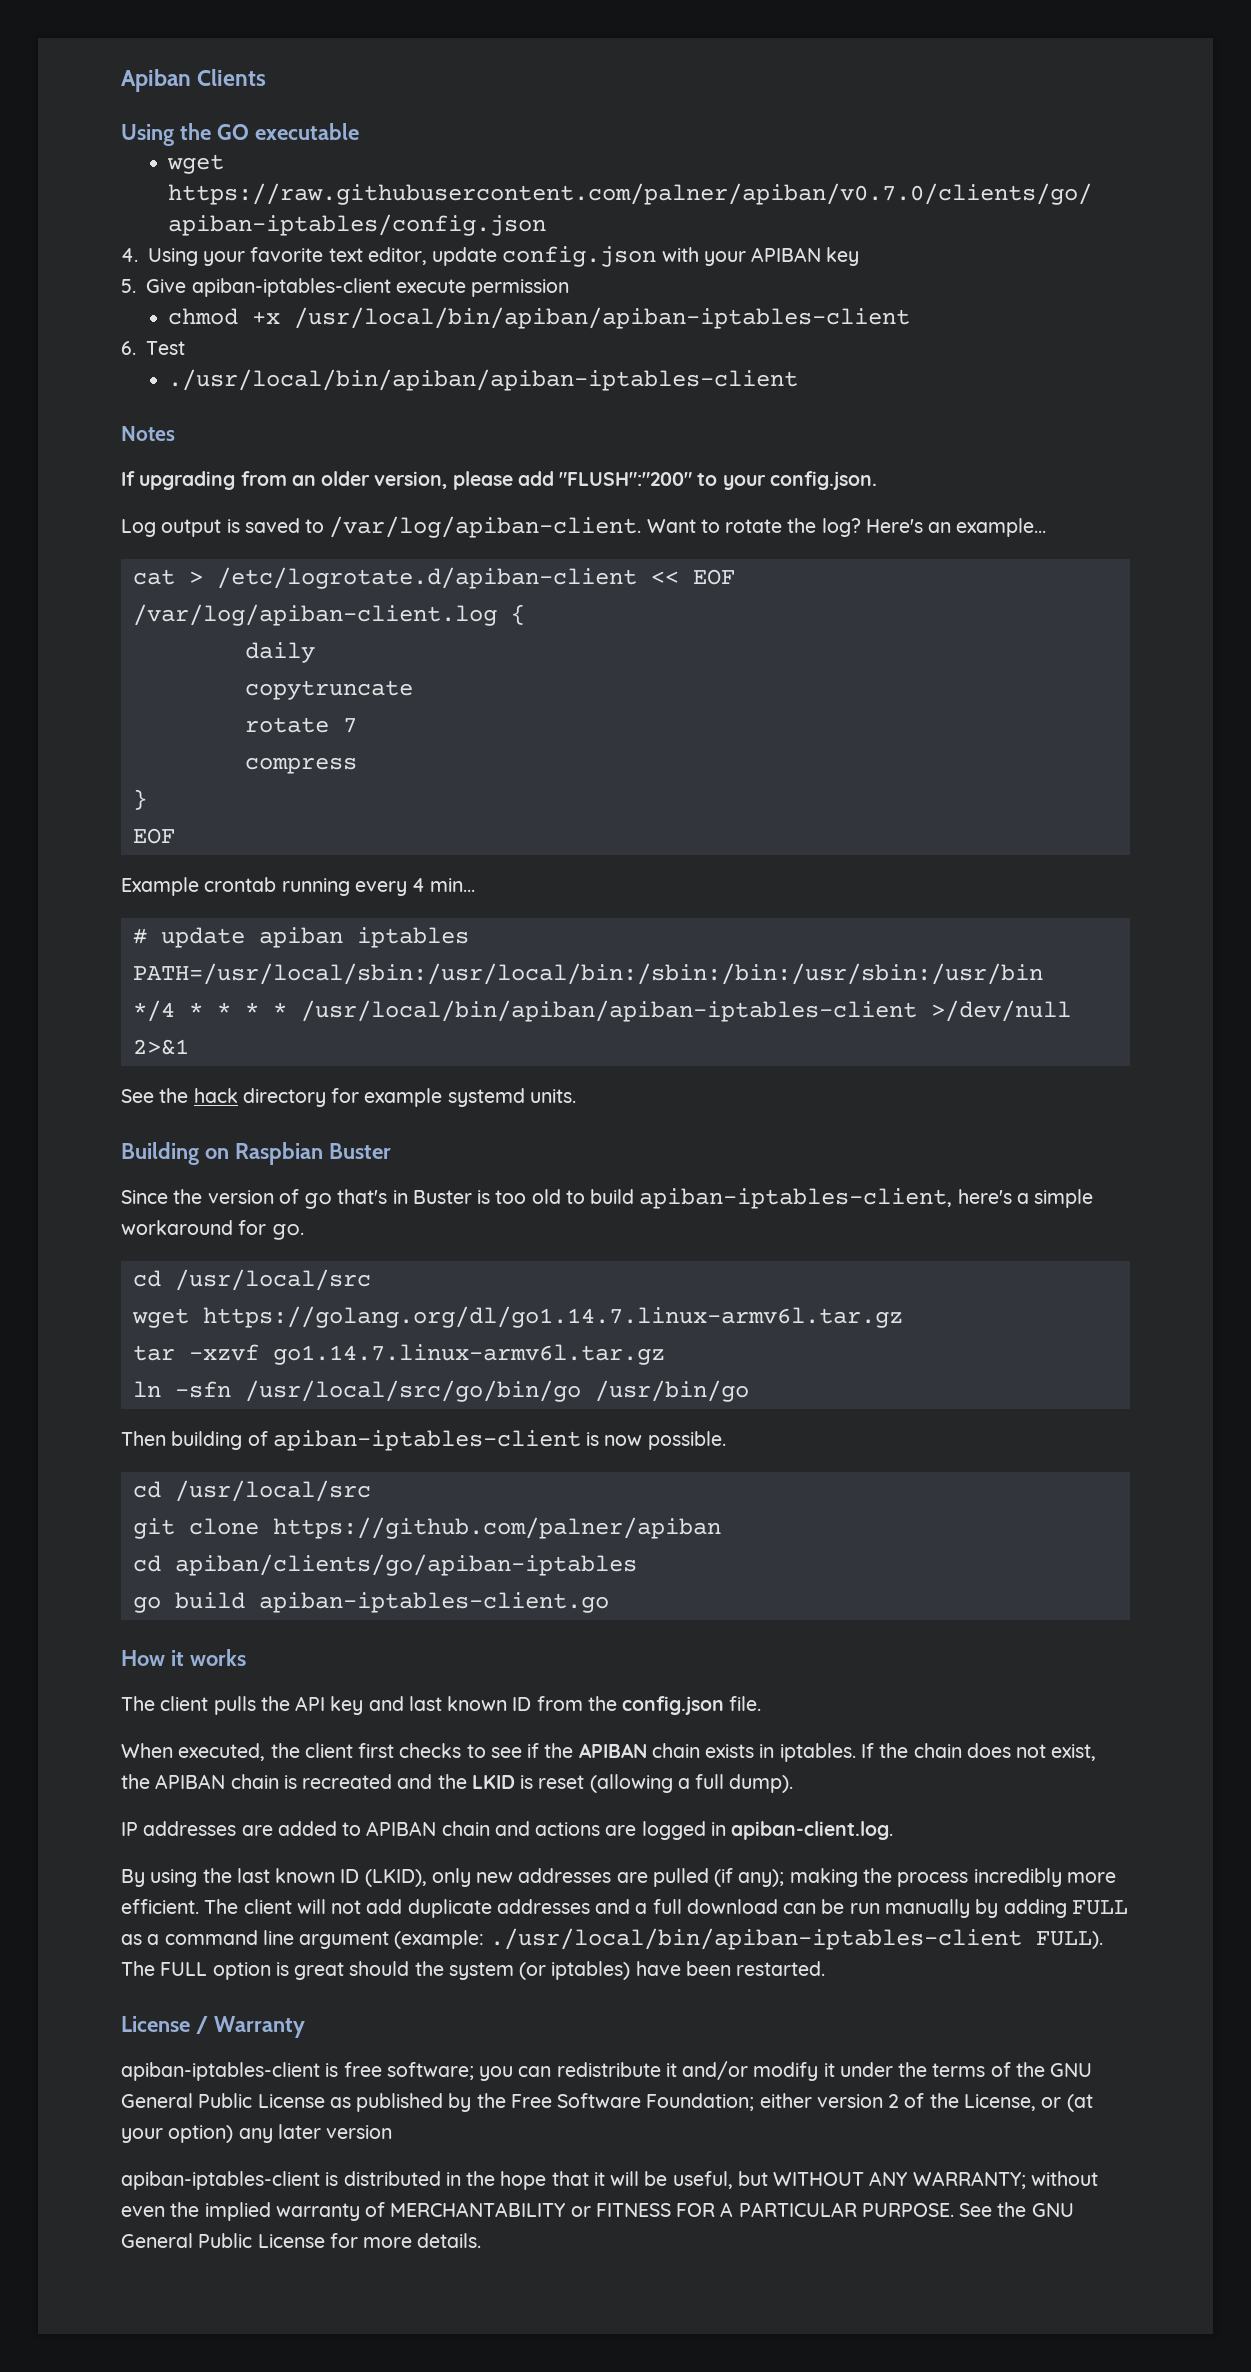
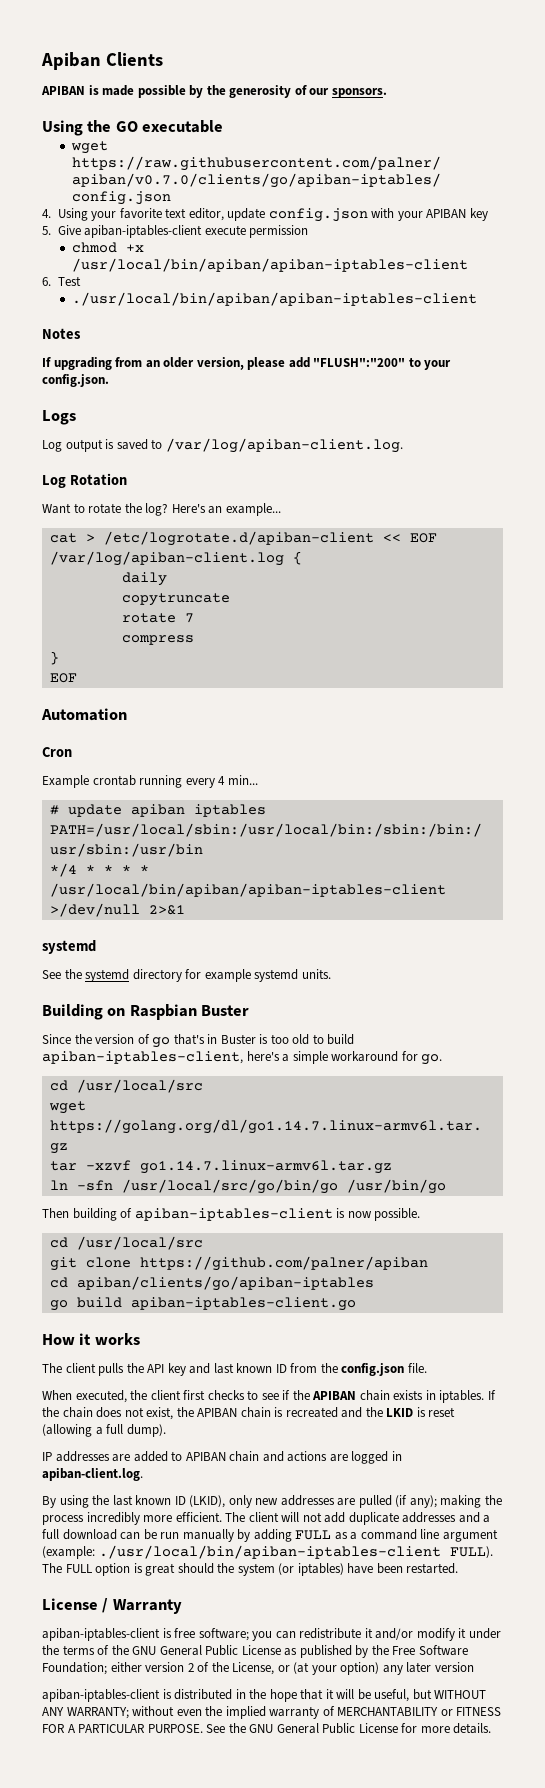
+ APIBAN is made possible by the generosity of our sponsors.
+ Logs
- Log output is saved to /var/log/apiban-client. Want to rotate the log?
+ Log output is saved to /var/log/apiban-client.log.
+ Log Rotation
+ Want to rotate the log?
+ Automation
+ Cron
  */4 * * * * /usr/local/bin/apiban/apiban-iptables-client >/dev/null 2>&1
- See the hack directory for example systemd units.
+ systemd
+ See the systemd directory for example systemd units.

